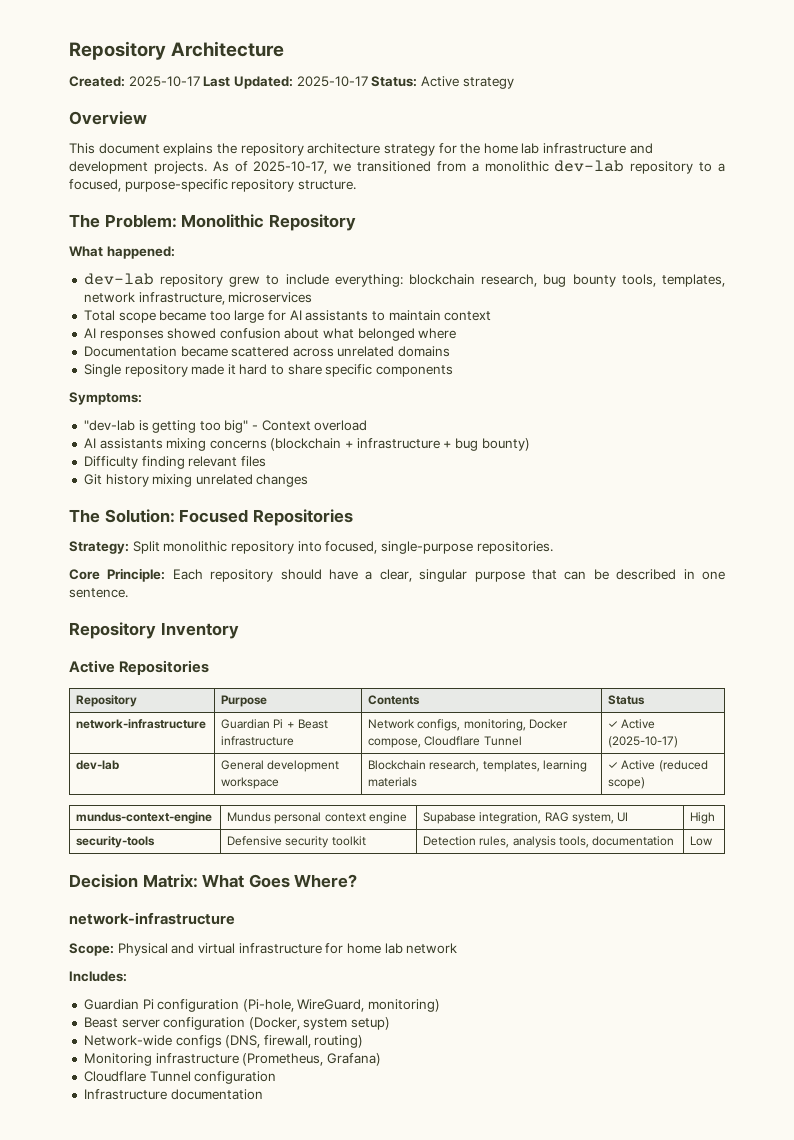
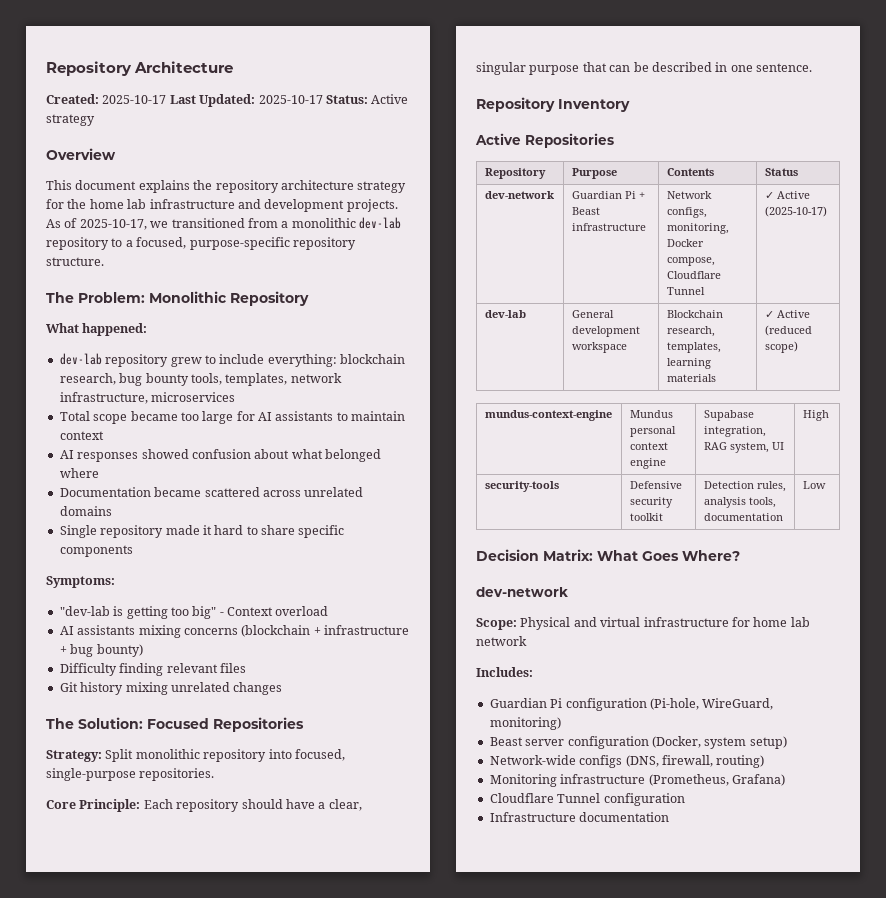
- network-infrastructure | Guardian Pi + Beast infrastructure | Network configs, monitoring, Docker compose, Cloudflare Tunnel | ✓ Active (2025-10-17)
+ dev-network | Guardian Pi + Beast infrastructure | Network configs, monitoring, Docker compose, Cloudflare Tunnel | ✓ Active (2025-10-17)
  Decision Matrix: What Goes Where?
- network-infrastructure
+ dev-network

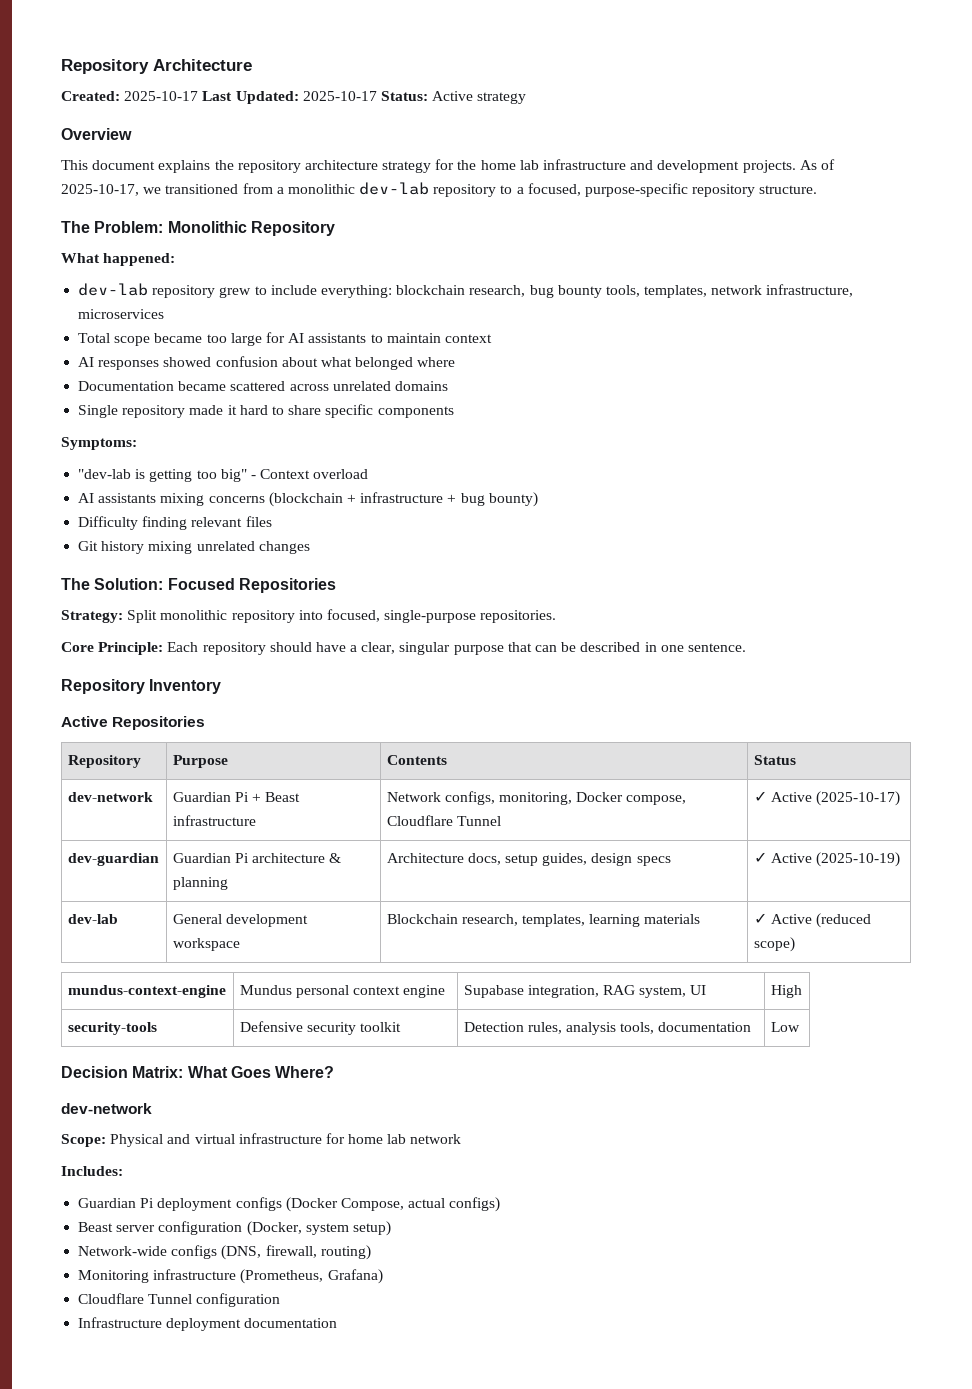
+ dev-guardian | Guardian Pi architecture & planning | Architecture docs, setup guides, design specs | ✓ Active (2025-10-19)
- Guardian Pi configuration (Pi-hole, WireGuard, monitoring)
+ Guardian Pi deployment configs (Docker Compose, actual configs)
- Infrastructure documentation
+ Infrastructure deployment documentation

